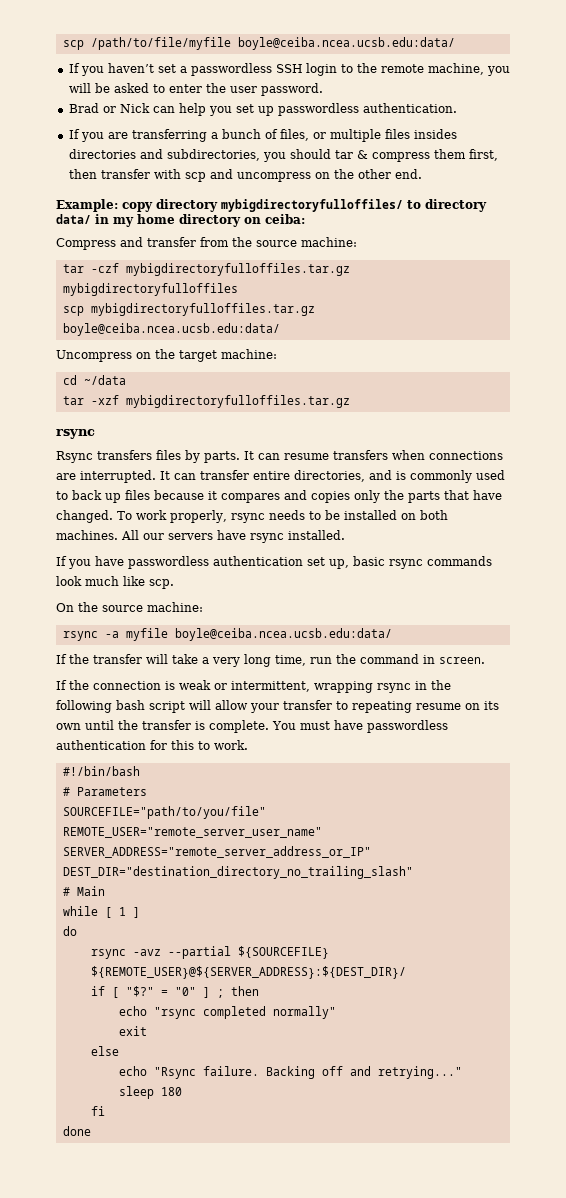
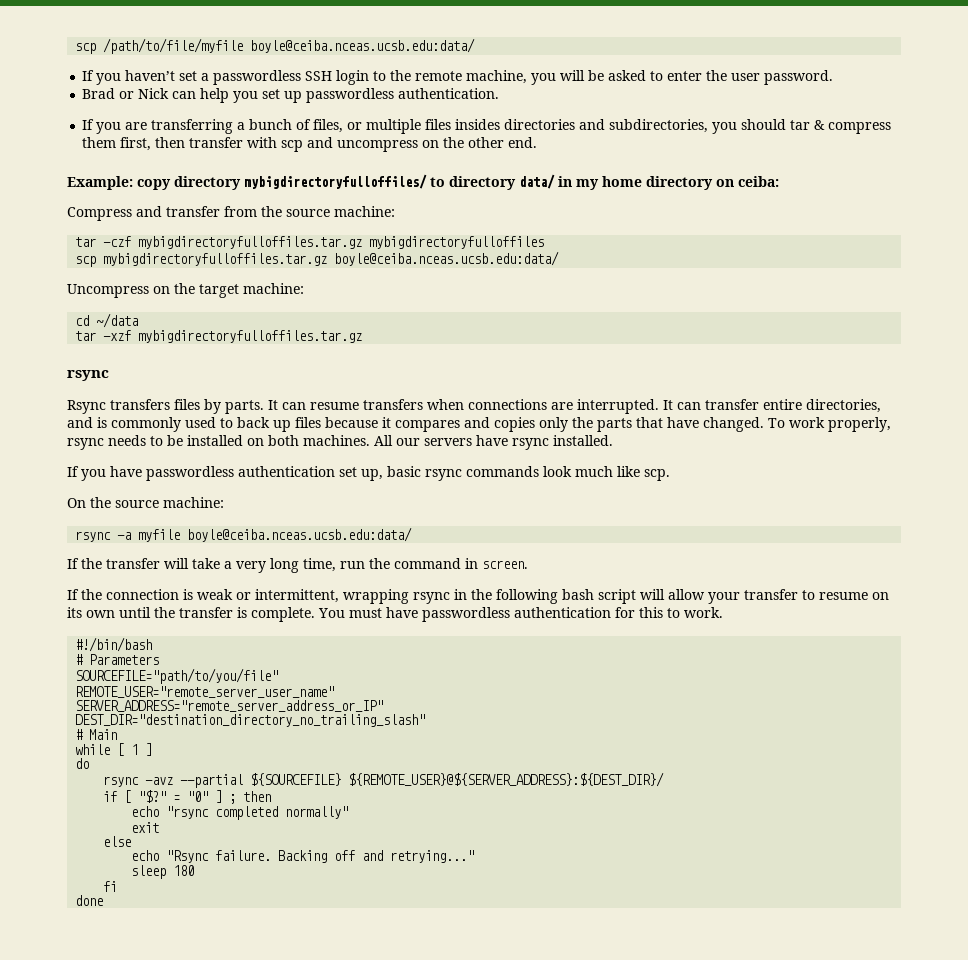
- scp /path/to/file/myfile boyle@ceiba.ncea.ucsb.edu:data/
+ scp /path/to/file/myfile boyle@ceiba.nceas.ucsb.edu:data/
- scp mybigdirectoryfulloffiles.tar.gz boyle@ceiba.ncea.ucsb.edu:data/
+ scp mybigdirectoryfulloffiles.tar.gz boyle@ceiba.nceas.ucsb.edu:data/
- rsync -a myfile boyle@ceiba.ncea.ucsb.edu:data/
+ rsync -a myfile boyle@ceiba.nceas.ucsb.edu:data/
- If the connection is weak or intermittent, wrapping rsync in the following bash script will allow your transfer to repeating resume on its own until the transfer is complete.
+ If the connection is weak or intermittent, wrapping rsync in the following bash script will allow your transfer to resume on its own until the transfer is complete.

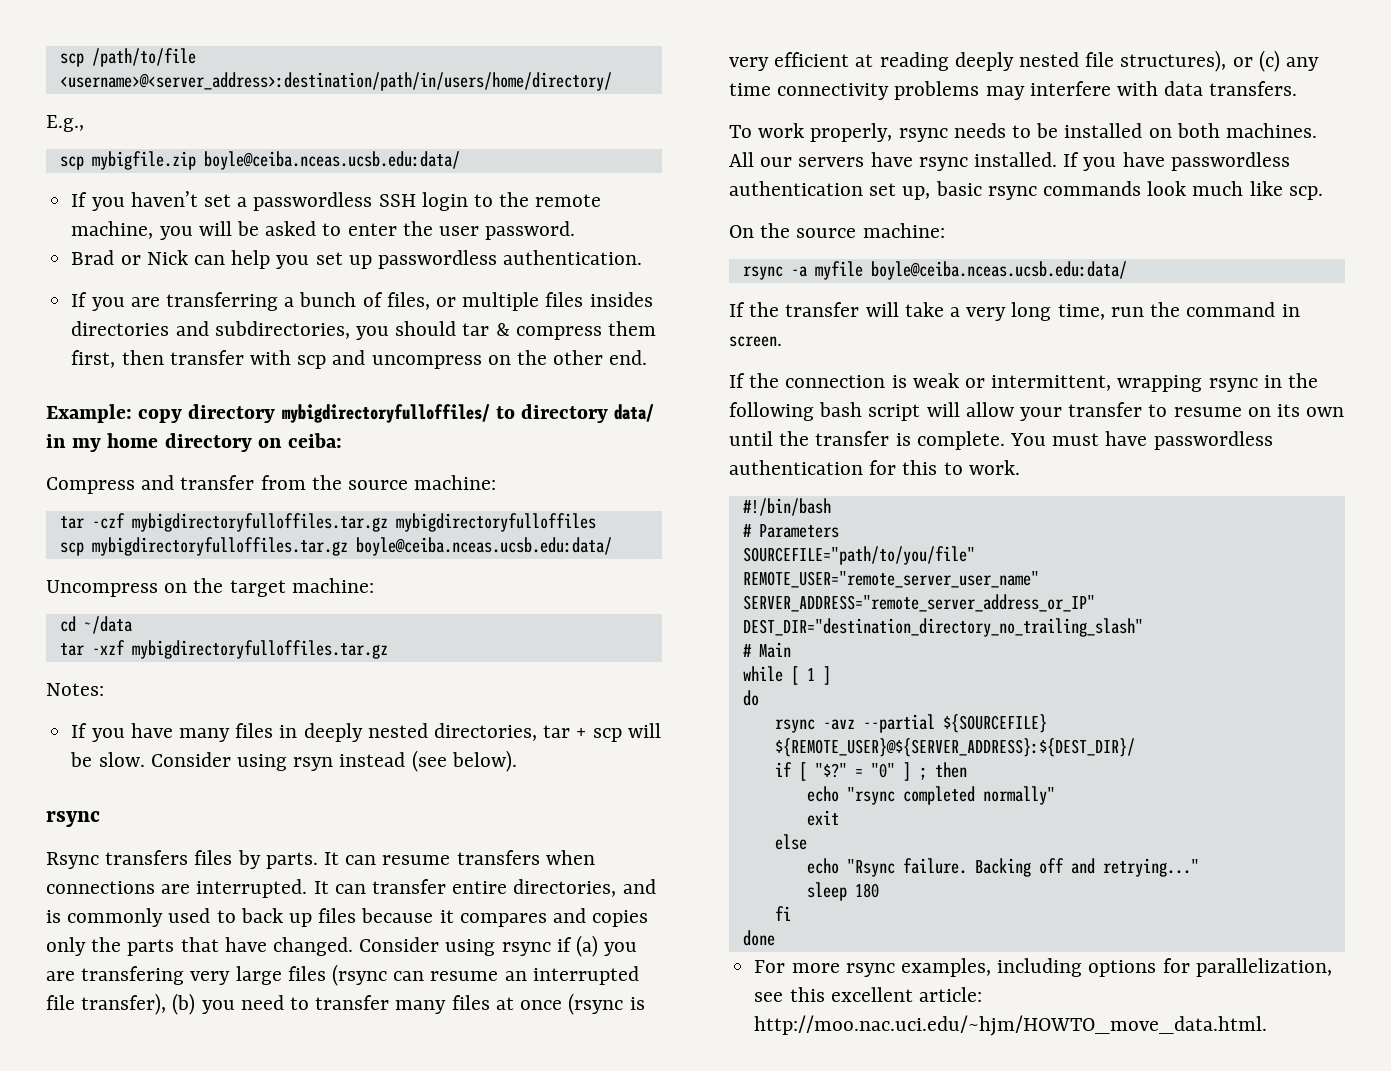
- scp /path/to/file/myfile boyle@ceiba.nceas.ucsb.edu:data/
+ scp /path/to/file <username>@<server_address>:destination/path/in/users/home/directory/
+ E.g.,
+ scp mybigfile.zip boyle@ceiba.nceas.ucsb.edu:data/
+ Notes:
+ If you have many files in deeply nested directories, tar + scp will be slow. Consider using rsyn instead (see below).
- It can transfer entire directories, and is commonly used to back up files because it compares and copies only the parts that have changed. To work properly, rsync needs to be installed on both machines.
+ It can transfer entire directories, and is commonly used to back up files because it compares and copies only the parts that have changed. Consider using rsync if (a) you are transfering very large files (rsync can resume an interrupted file transfer), (b) you need to transfer many files at once (rsync is very efficient at reading deeply nested file structures), or (c) any time connectivity problems may interfere with data transfers.
+ To work properly, rsync needs to be installed on both machines.
- All our servers have rsync installed.
- If you have passwordless authentication set up, basic rsync commands look much like scp.
+ All our servers have rsync installed. If you have passwordless authentication set up, basic rsync commands look much like scp.
+ For more rsync examples, including options for parallelization, see this excellent article: http://moo.nac.uci.edu/~hjm/HOWTO_move_data.html.

